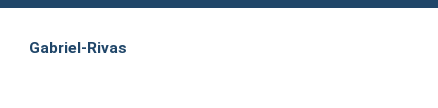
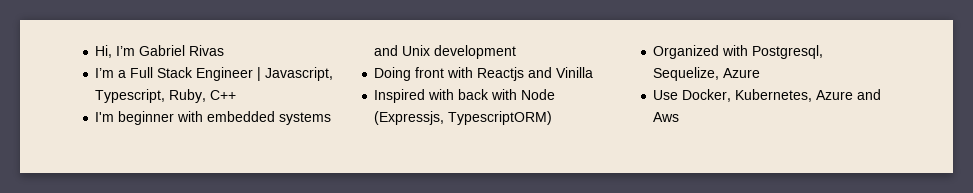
- Gabriel-Rivas
+ Hi, I’m Gabriel Rivas
+ I’m a Full Stack Engineer | Javascript, Typescript, Ruby, C++
+ I'm beginner with embedded systems and Unix development
+ Doing front with Reactjs and Vinilla
+ Inspired with back with Node (Expressjs, TypescriptORM)
+ Organized with Postgresql, Sequelize, Azure
+ Use Docker, Kubernetes, Azure and Aws

